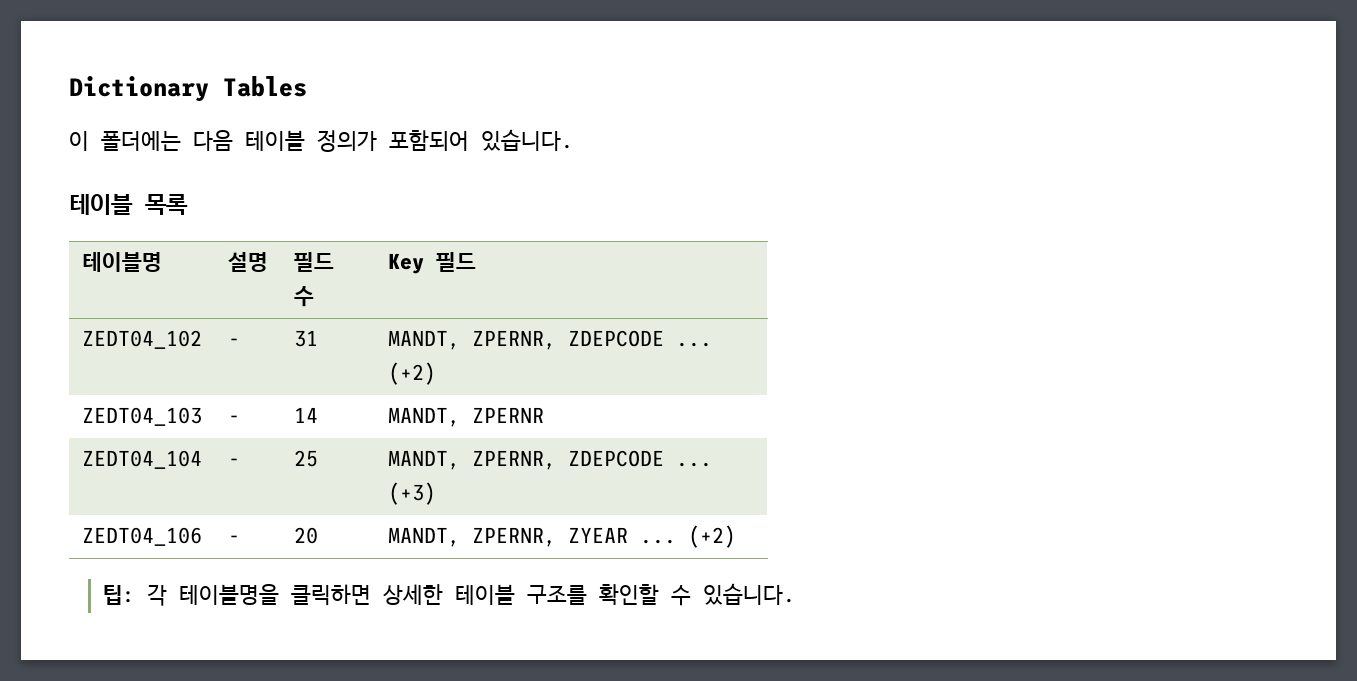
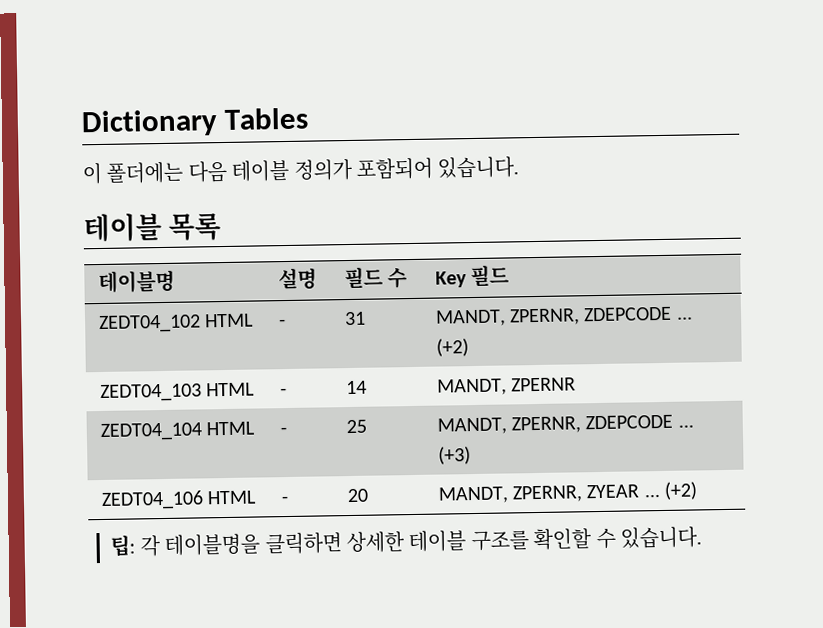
- ZEDT04_102 | - | 31 | MANDT, ZPERNR, ZDEPCODE ... (+2)
+ ZEDT04_102 HTML | - | 31 | MANDT, ZPERNR, ZDEPCODE ... (+2)
- ZEDT04_103 | - | 14 | MANDT, ZPERNR
+ ZEDT04_103 HTML | - | 14 | MANDT, ZPERNR
- ZEDT04_104 | - | 25 | MANDT, ZPERNR, ZDEPCODE ... (+3)
+ ZEDT04_104 HTML | - | 25 | MANDT, ZPERNR, ZDEPCODE ... (+3)
- ZEDT04_106 | - | 20 | MANDT, ZPERNR, ZYEAR ... (+2)
+ ZEDT04_106 HTML | - | 20 | MANDT, ZPERNR, ZYEAR ... (+2)

